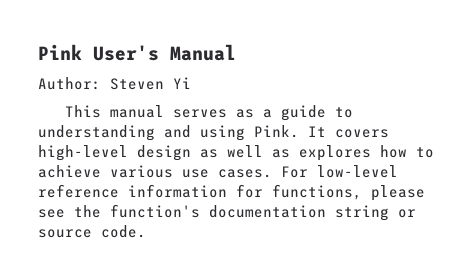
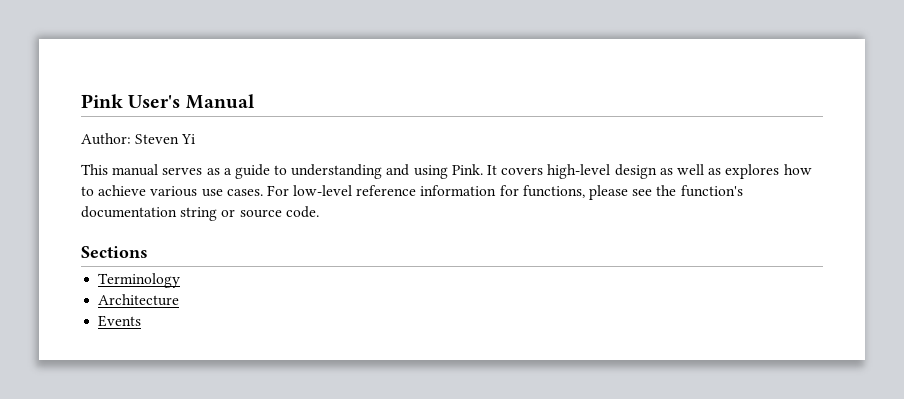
+ Sections
+ Terminology
+ Architecture
+ Events

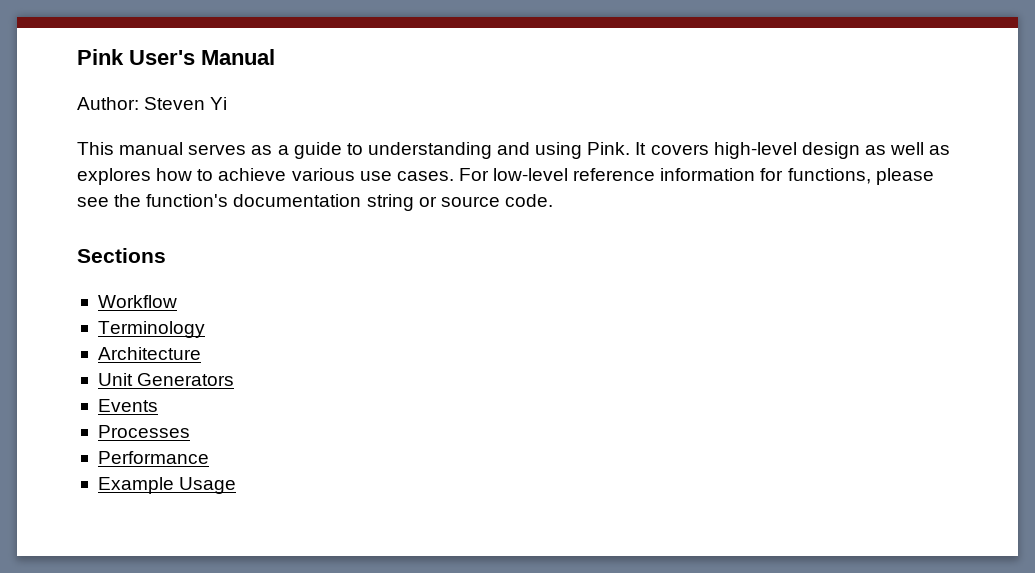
+ Workflow
+ Unit Generators
+ Processes
+ Performance
+ Example Usage

